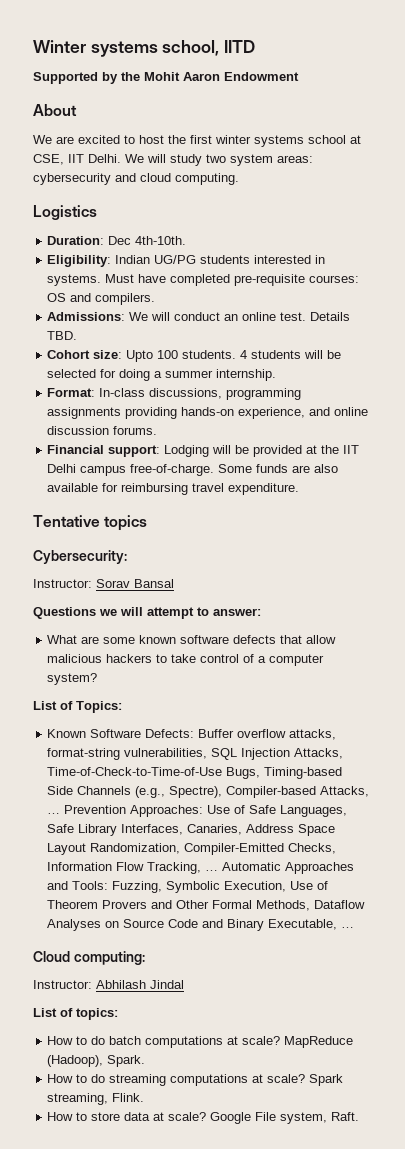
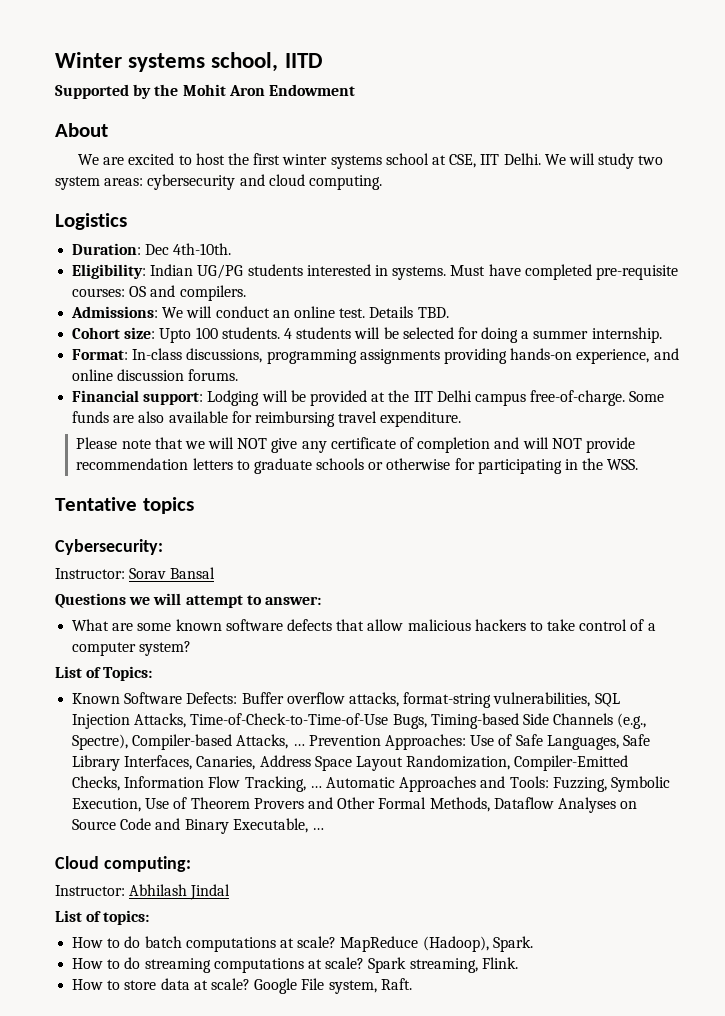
- Supported by the Mohit Aaron Endowment
+ Supported by the Mohit Aron Endowment
+ Please note that we will NOT give any certificate of completion and will NOT provide recommendation letters to graduate schools or otherwise for participating in the WSS.

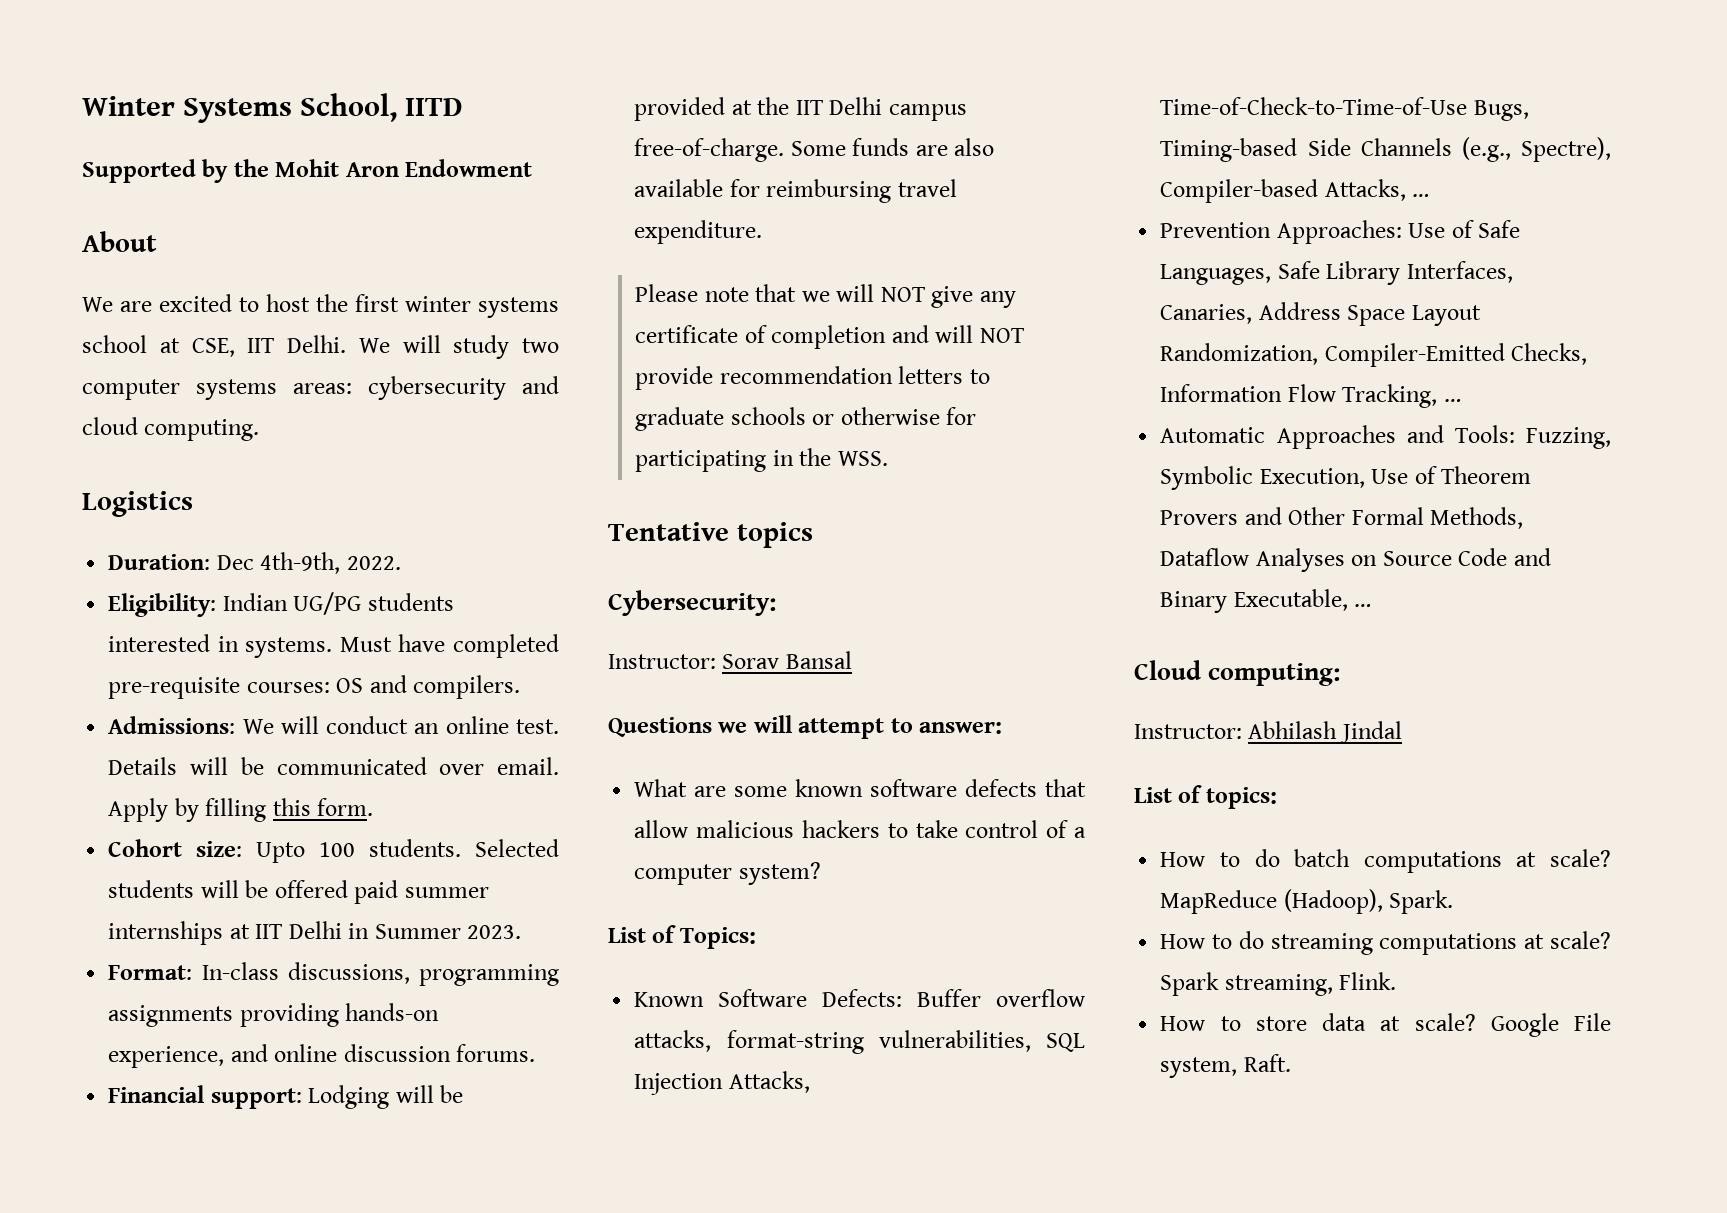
- Winter systems school, IITD
+ Winter Systems School, IITD
- We will study two system areas: cybersecurity and cloud computing.
+ We will study two computer systems areas: cybersecurity and cloud computing.
- Duration: Dec 4th-10th.
+ Duration: Dec 4th-9th, 2022.
- Details TBD.
+ Details will be communicated over email. Apply by filling this form.
- 4 students will be selected for doing a summer internship.
+ Selected students will be offered paid summer internships at IIT Delhi in Summer 2023.
- Buffer overflow attacks, format-string vulnerabilities, SQL Injection Attacks, Time-of-Check-to-Time-of-Use Bugs, Timing-based Side Channels (e.g., Spectre), Compiler-based Attacks, … Prevention Approaches:
+ Buffer overflow attacks, format-string vulnerabilities, SQL Injection Attacks, Time-of-Check-to-Time-of-Use Bugs, Timing-based Side Channels (e.g., Spectre), Compiler-based Attacks, …
+ Prevention Approaches:
- Use of Safe Languages, Safe Library Interfaces, Canaries, Address Space Layout Randomization, Compiler-Emitted Checks, Information Flow Tracking, … Automatic Approaches and Tools:
+ Use of Safe Languages, Safe Library Interfaces, Canaries, Address Space Layout Randomization, Compiler-Emitted Checks, Information Flow Tracking, …
+ Automatic Approaches and Tools:

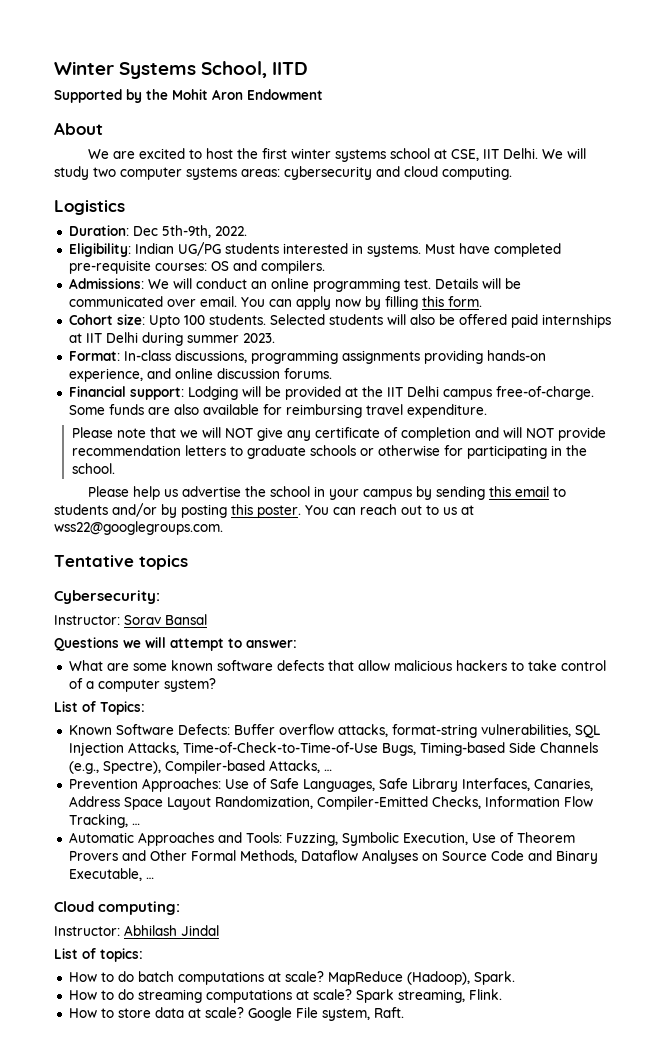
- Duration: Dec 4th-9th, 2022.
+ Duration: Dec 5th-9th, 2022.
- Admissions: We will conduct an online test.
+ Admissions: We will conduct an online programming test.
- Apply by filling this form.
+ You can apply now by filling this form.
- Selected students will be offered paid summer internships at IIT Delhi in Summer 2023.
+ Selected students will also be offered paid internships at IIT Delhi during summer 2023.
- Please note that we will NOT give any certificate of completion and will NOT provide recommendation letters to graduate schools or otherwise for participating in the WSS.
+ Please note that we will NOT give any certificate of completion and will NOT provide recommendation letters to graduate schools or otherwise for participating in the school.
+ Please help us advertise the school in your campus by sending this email to students and/or by posting this poster. You can reach out to us at wss22@googlegroups.com.

